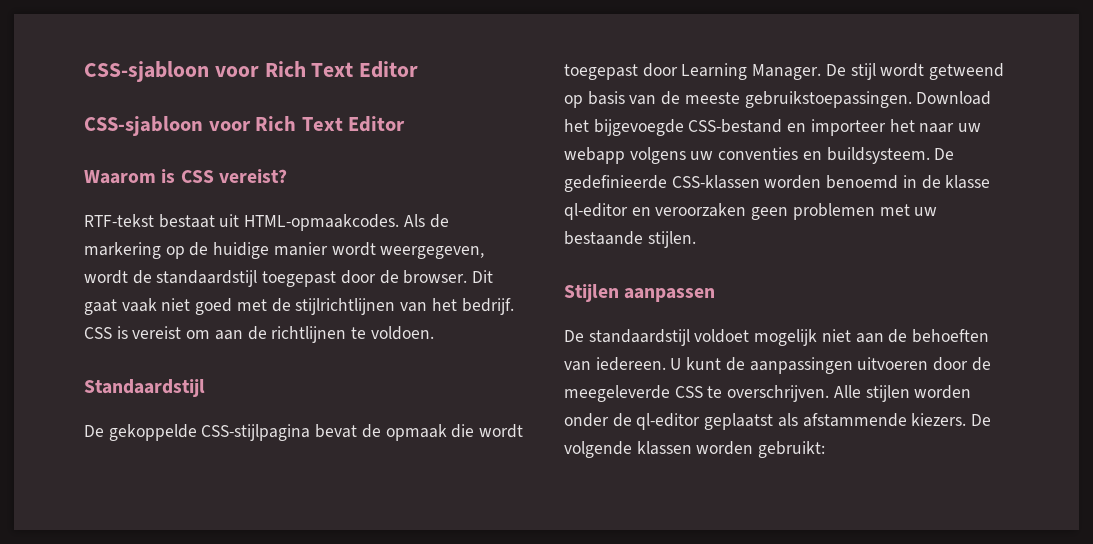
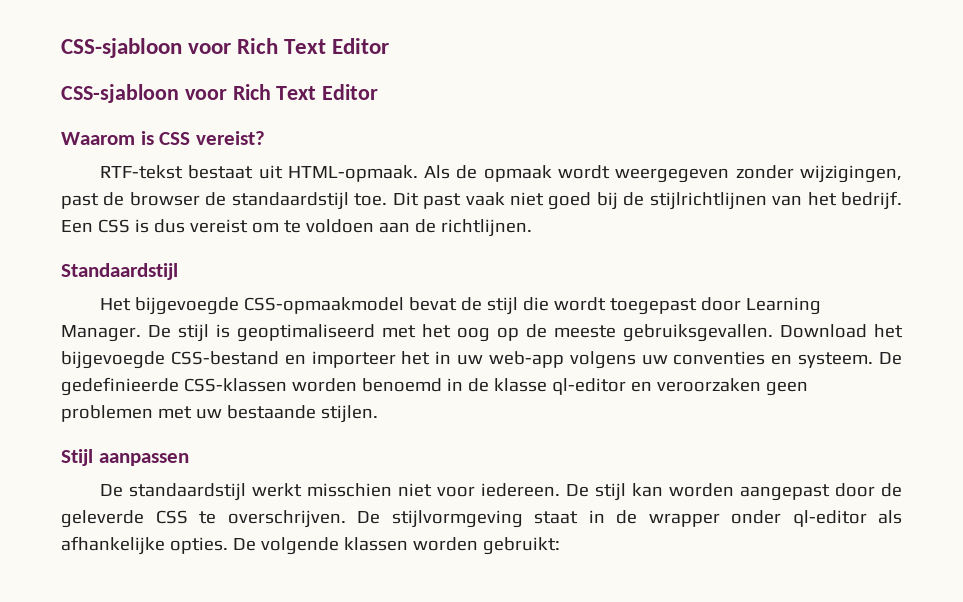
- RTF-tekst bestaat uit HTML-opmaakcodes.
+ RTF-tekst bestaat uit HTML-opmaak.
- Als de markering op de huidige manier wordt weergegeven, wordt de standaardstijl toegepast door de browser. Dit gaat vaak niet goed met de stijlrichtlijnen van het bedrijf.
+ Als de opmaak wordt weergegeven zonder wijzigingen, past de browser de standaardstijl toe. Dit past vaak niet goed bij de stijlrichtlijnen van het bedrijf.
- CSS is vereist om aan de richtlijnen te voldoen.
+ Een CSS is dus vereist om te voldoen aan de richtlijnen.
  Standaardstijl
- De gekoppelde CSS-stijlpagina bevat de opmaak die wordt toegepast door Learning Manager.
+ Het bijgevoegde CSS-opmaakmodel bevat de stijl die wordt toegepast door Learning Manager.
- De stijl wordt getweend op basis van de meeste gebruikstoepassingen.
+ De stijl is geoptimaliseerd met het oog op de meeste gebruiksgevallen.
- Download het bijgevoegde CSS-bestand en importeer het naar uw webapp volgens uw conventies en buildsysteem.
+ Download het bijgevoegde CSS-bestand en importeer het in uw web-app volgens uw conventies en systeem.
- Stijlen aanpassen
+ Stijl aanpassen
- De standaardstijl voldoet mogelijk niet aan de behoeften van iedereen. U kunt de aanpassingen uitvoeren door de meegeleverde CSS te overschrijven.
+ De standaardstijl werkt misschien niet voor iedereen. De stijl kan worden aangepast door de geleverde CSS te overschrijven.
- Alle stijlen worden onder de ql-editor geplaatst als afstammende kiezers.
+ De stijlvormgeving staat in de wrapper onder ql-editor als afhankelijke opties.

